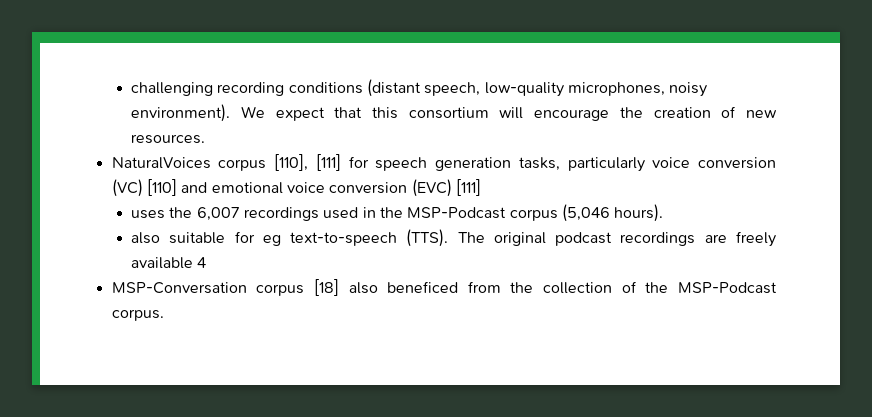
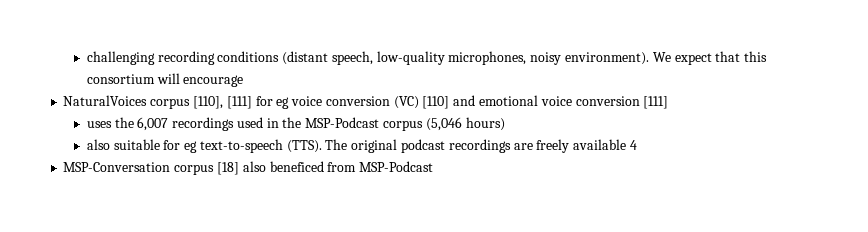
- We expect that this consortium will encourage the creation of new resources.
+ We expect that this consortium will encourage
- NaturalVoices corpus [110], [111] for speech generation tasks, particularly voice conversion (VC) [110] and emotional voice conversion (EVC) [111]
+ NaturalVoices corpus [110], [111] for eg voice conversion (VC) [110] and emotional voice conversion [111]
- uses the 6,007 recordings used in the MSP-Podcast corpus (5,046 hours).
+ uses the 6,007 recordings used in the MSP-Podcast corpus (5,046 hours)
- MSP-Conversation corpus [18] also beneficed from the collection of the MSP-Podcast corpus.
+ MSP-Conversation corpus [18] also beneficed from MSP-Podcast

